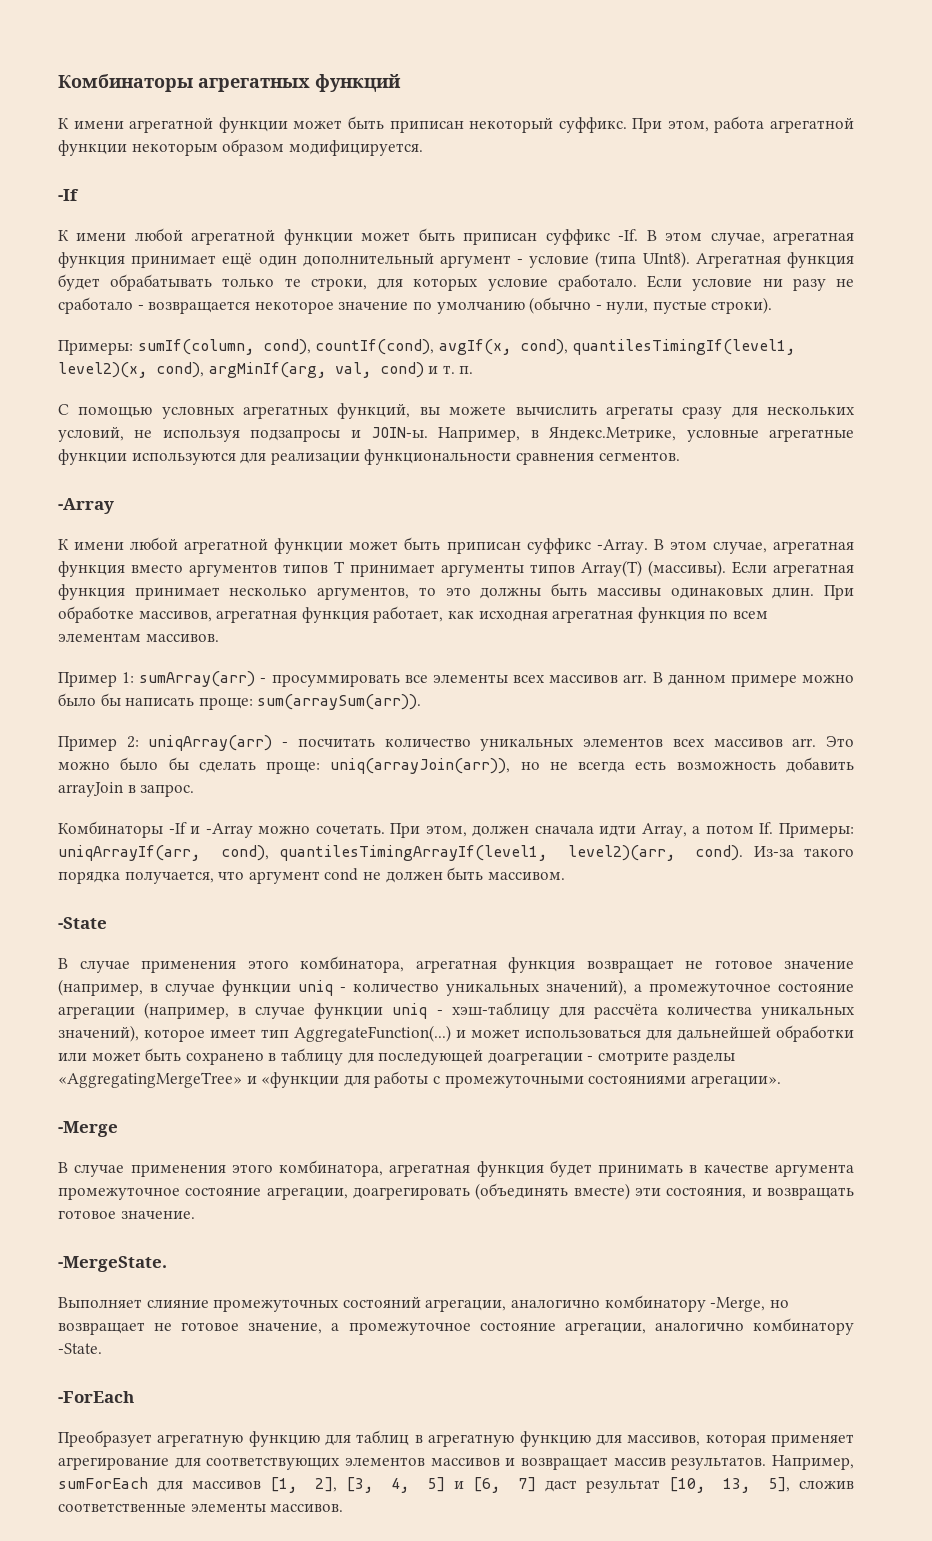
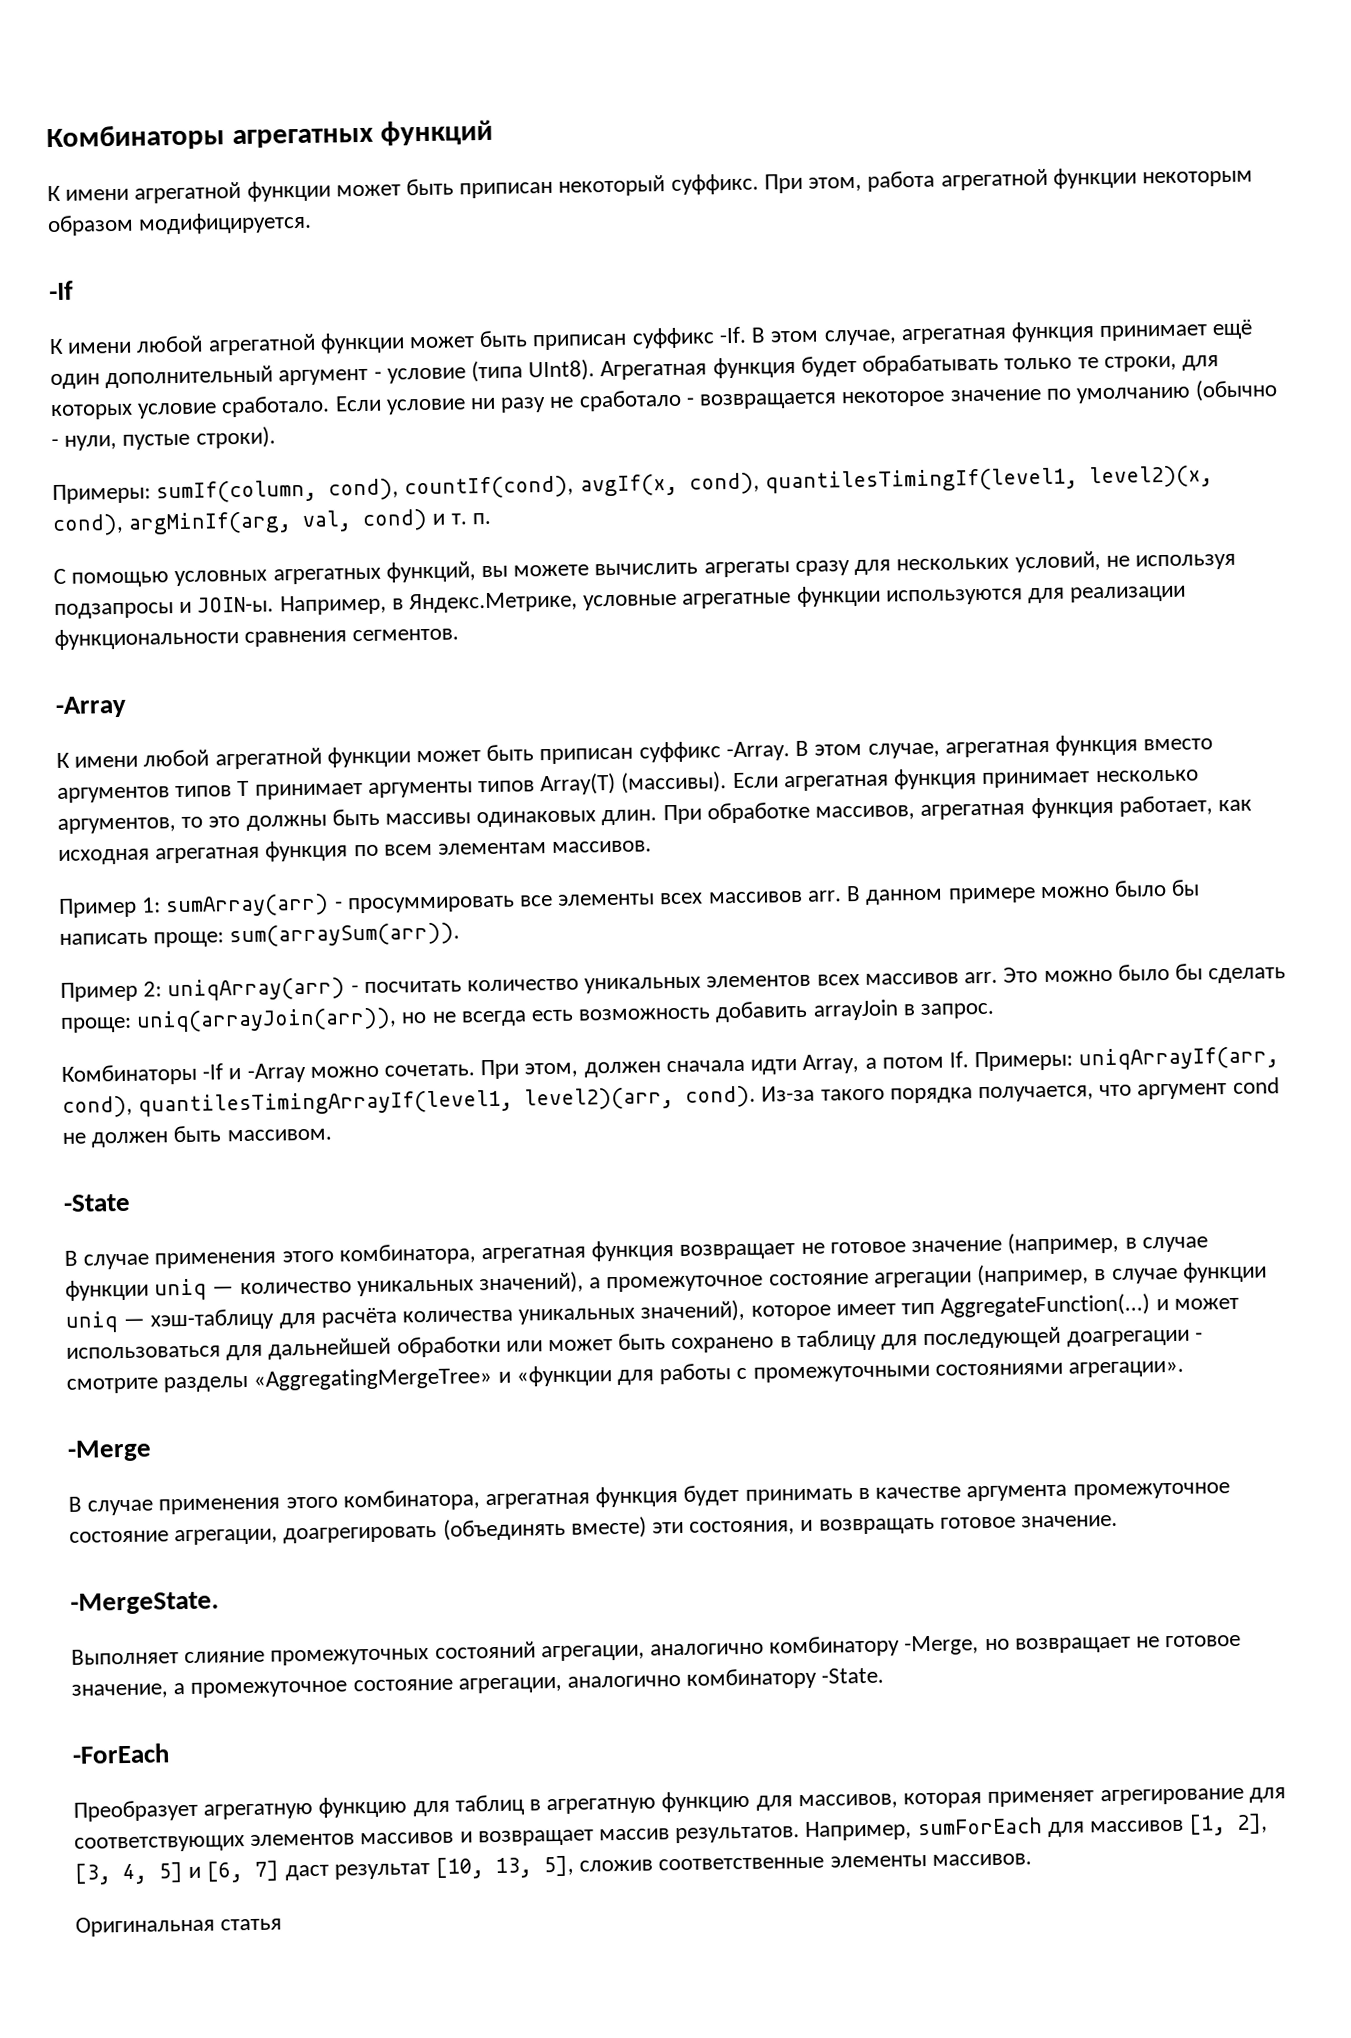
- В случае применения этого комбинатора, агрегатная функция возвращает не готовое значение (например, в случае функции uniq - количество уникальных значений), а промежуточное состояние агрегации (например, в случае функции uniq - хэш-таблицу для рассчёта количества уникальных значений), которое имеет тип AggregateFunction(...) и может использоваться для дальнейшей обработки или может быть сохранено в таблицу для последующей доагрегации - смотрите разделы «AggregatingMergeTree» и «функции для работы с промежуточными состояниями агрегации».
+ В случае применения этого комбинатора, агрегатная функция возвращает не готовое значение (например, в случае функции uniq — количество уникальных значений), а промежуточное состояние агрегации (например, в случае функции uniq — хэш-таблицу для расчёта количества уникальных значений), которое имеет тип AggregateFunction(...) и может использоваться для дальнейшей обработки или может быть сохранено в таблицу для последующей доагрегации - смотрите разделы «AggregatingMergeTree» и «функции для работы с промежуточными состояниями агрегации».
+ Оригинальная статья

